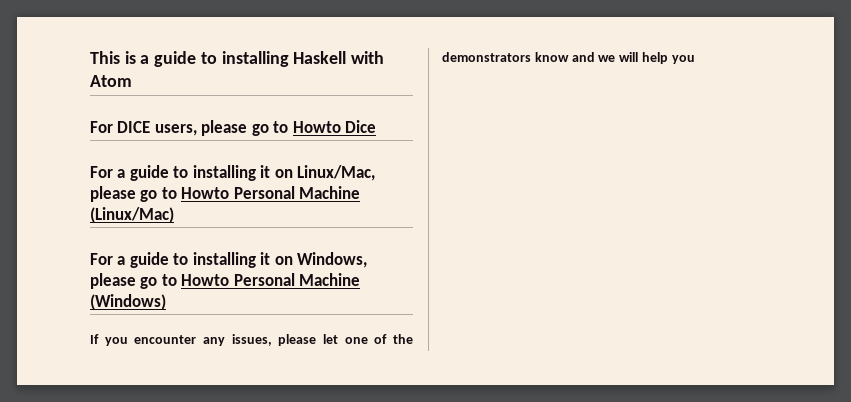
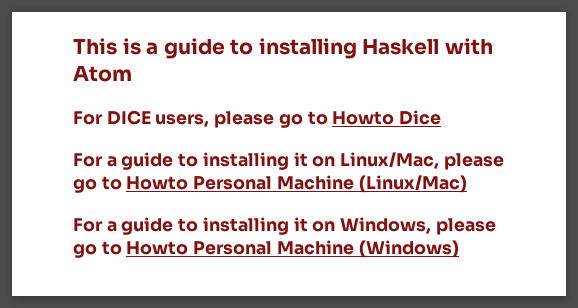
- If you encounter any issues, please let one of the demonstrators know and we will help you

